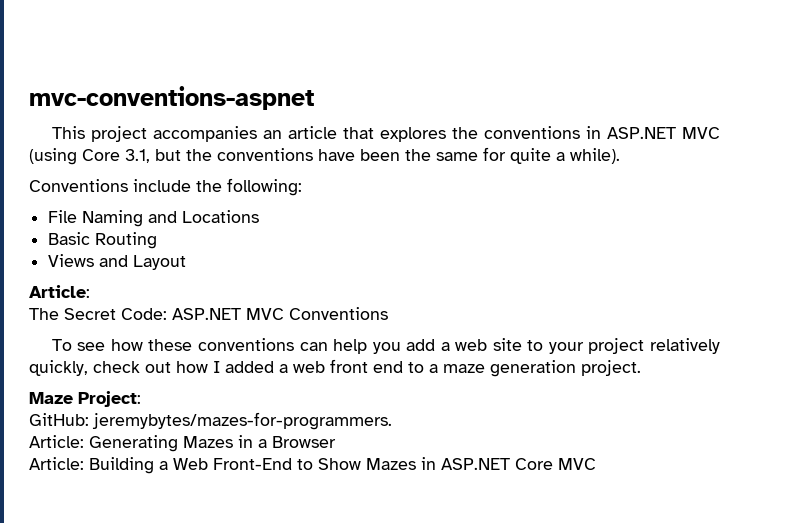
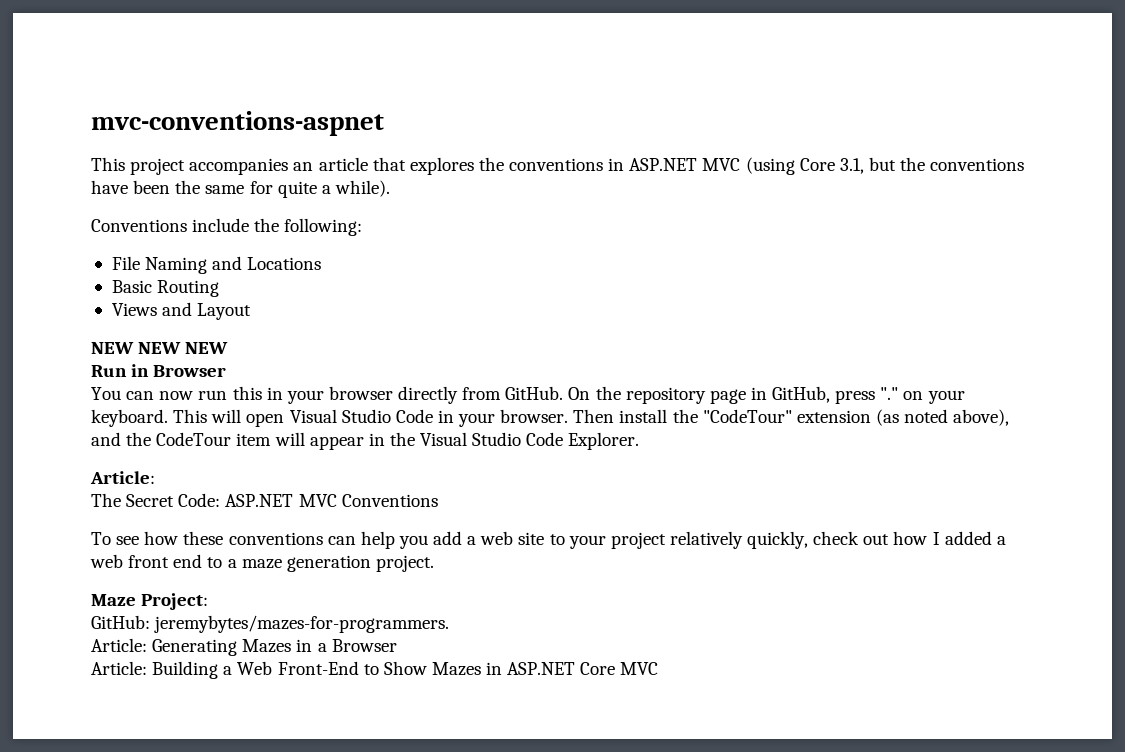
+ NEW NEW NEW
+ Run in Browser
+ You can now run this in your browser directly from GitHub. On the repository page in GitHub, press "." on your keyboard. This will open Visual Studio Code in your browser. Then install the "CodeTour" extension (as noted above), and the CodeTour item will appear in the Visual Studio Code Explorer.

